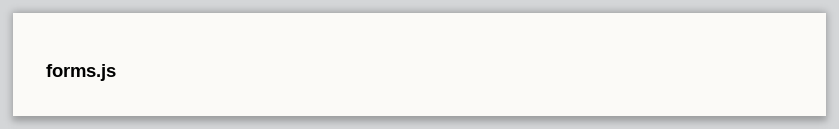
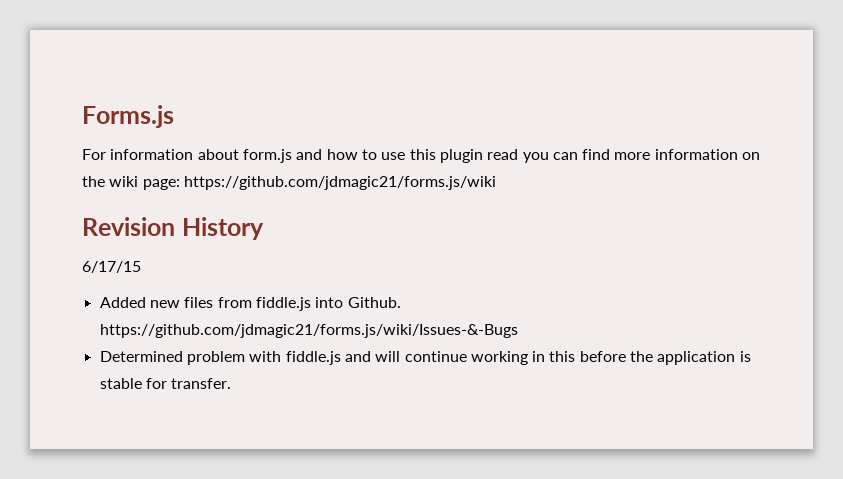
- forms.js
+ Forms.js
+ For information about form.js and how to use this plugin read you can find more information on the wiki page: https://github.com/jdmagic21/forms.js/wiki
+ Revision History
+ 6/17/15
+ Added new files from fiddle.js into Github. https://github.com/jdmagic21/forms.js/wiki/Issues-&-Bugs
+ Determined problem with fiddle.js and will continue working in this before the application is stable for transfer.

